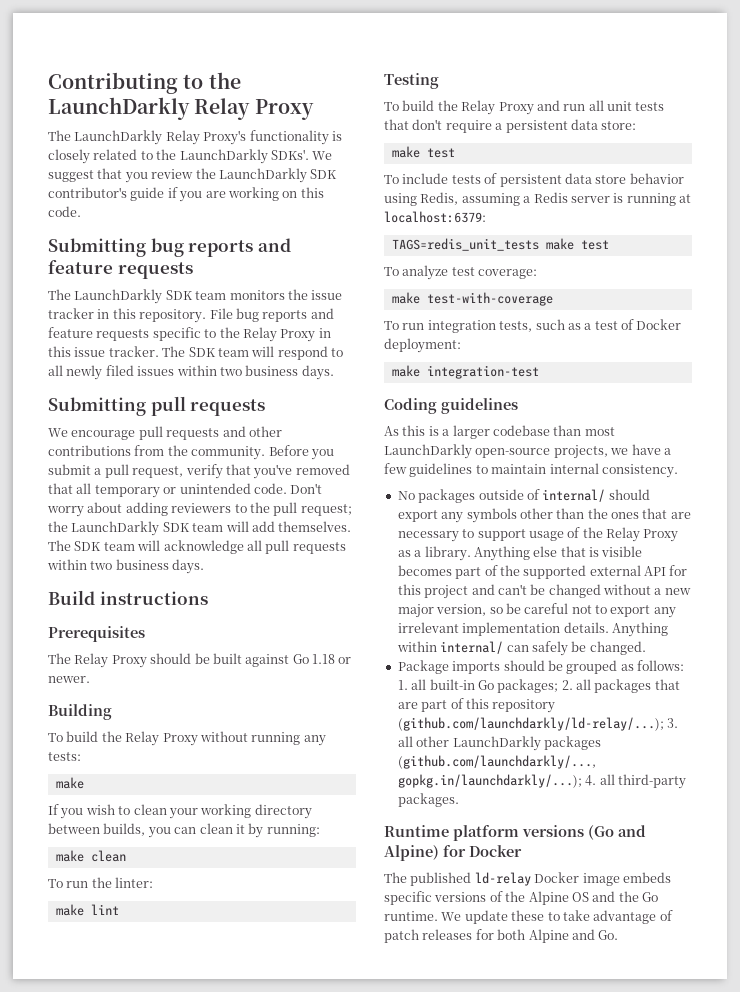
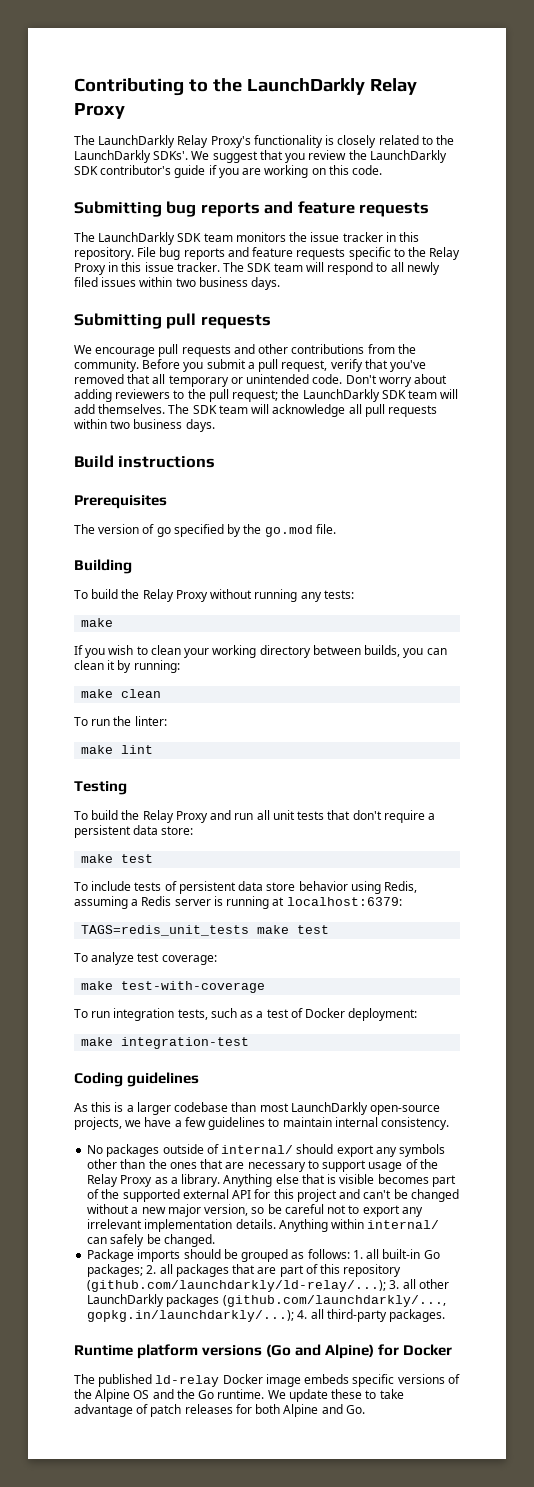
- The Relay Proxy should be built against Go 1.18 or newer.
+ The version of go specified by the go.mod file.

